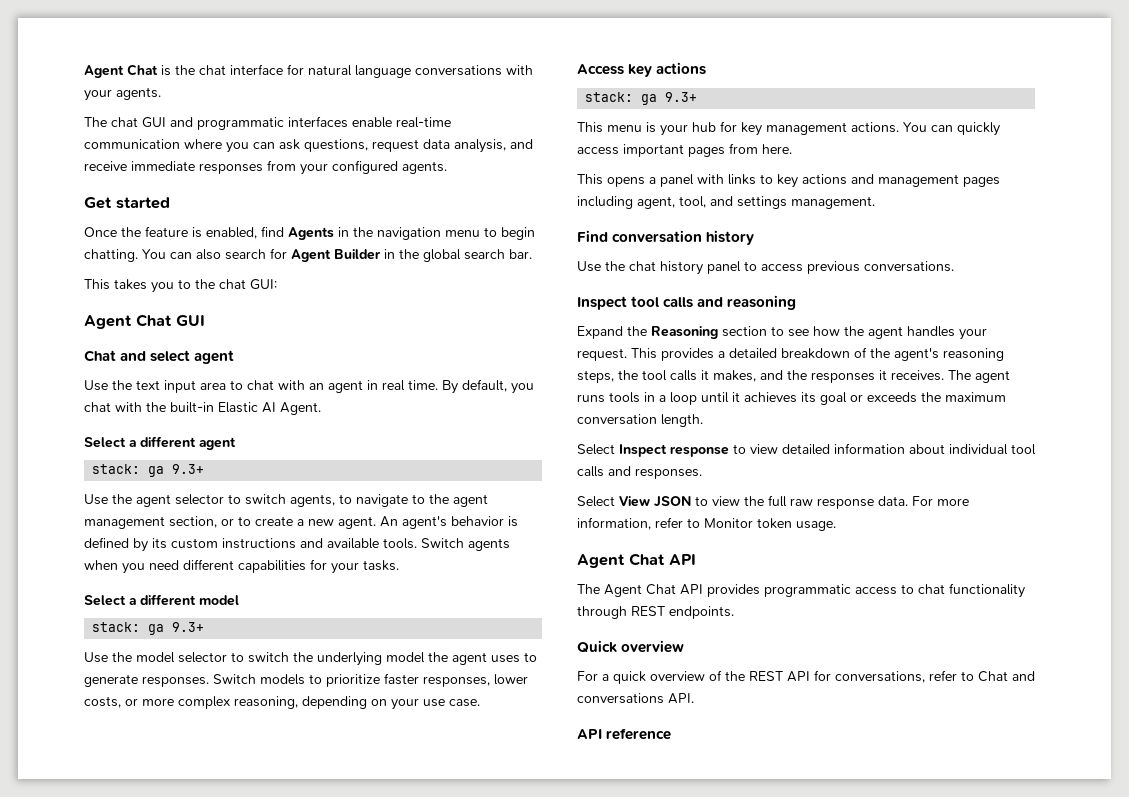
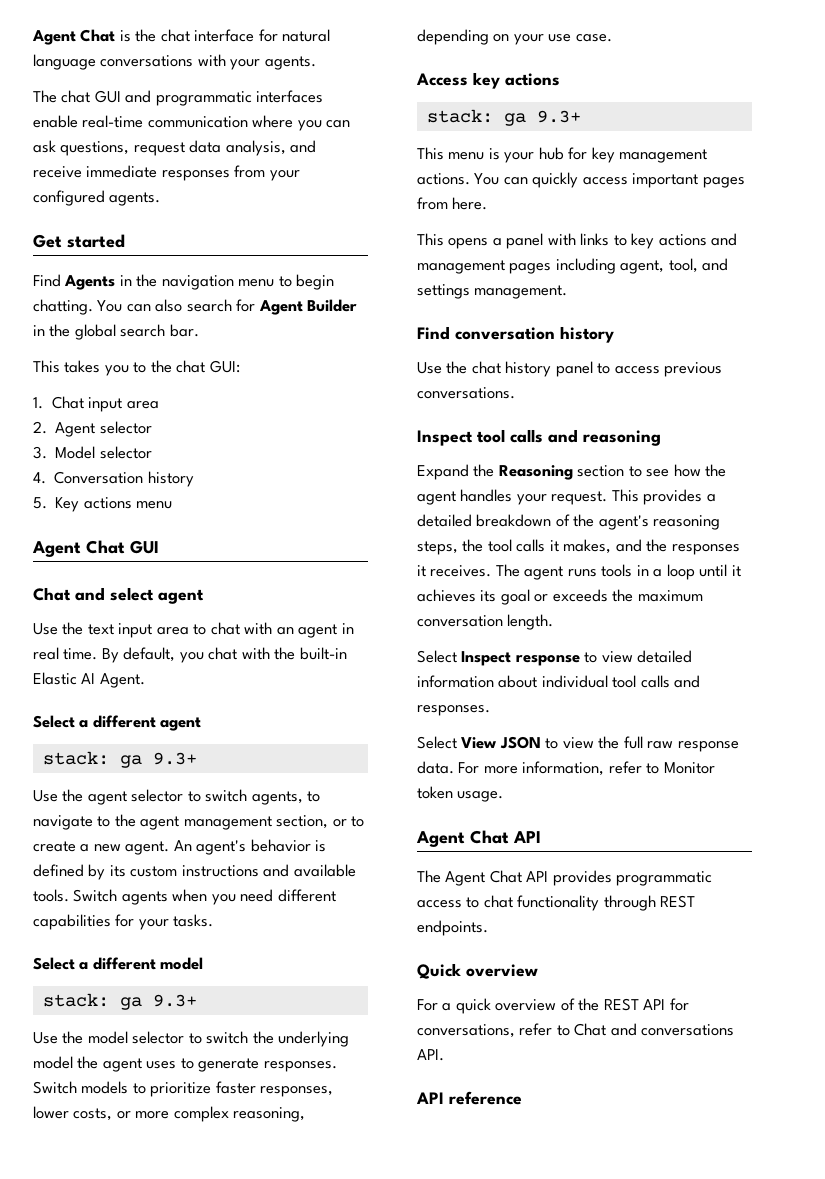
- Once the feature is enabled, find Agents in the navigation menu to begin chatting.
+ Find Agents in the navigation menu to begin chatting.
+ 1. Chat input area
+ 2. Agent selector
+ 3. Model selector
+ 4. Conversation history
+ 5. Key actions menu

